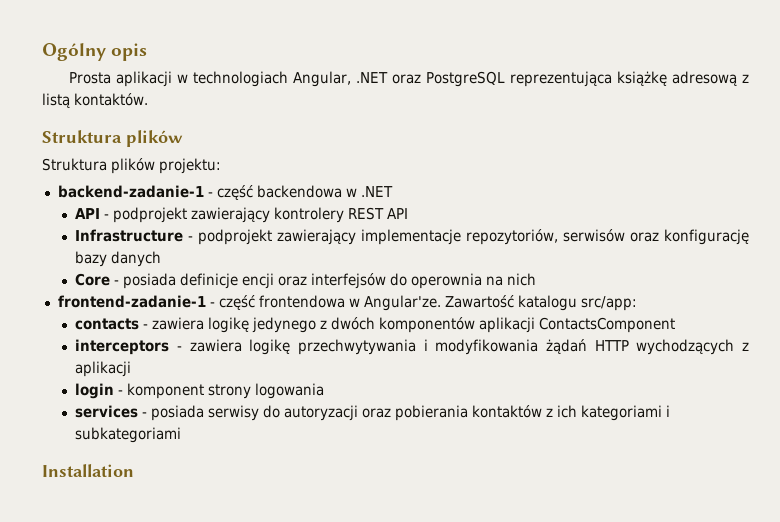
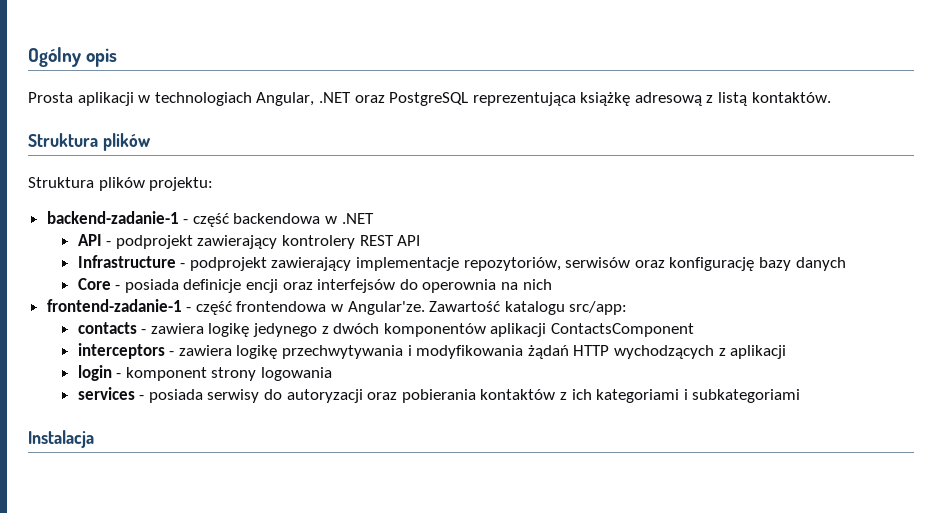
- Installation
+ Instalacja

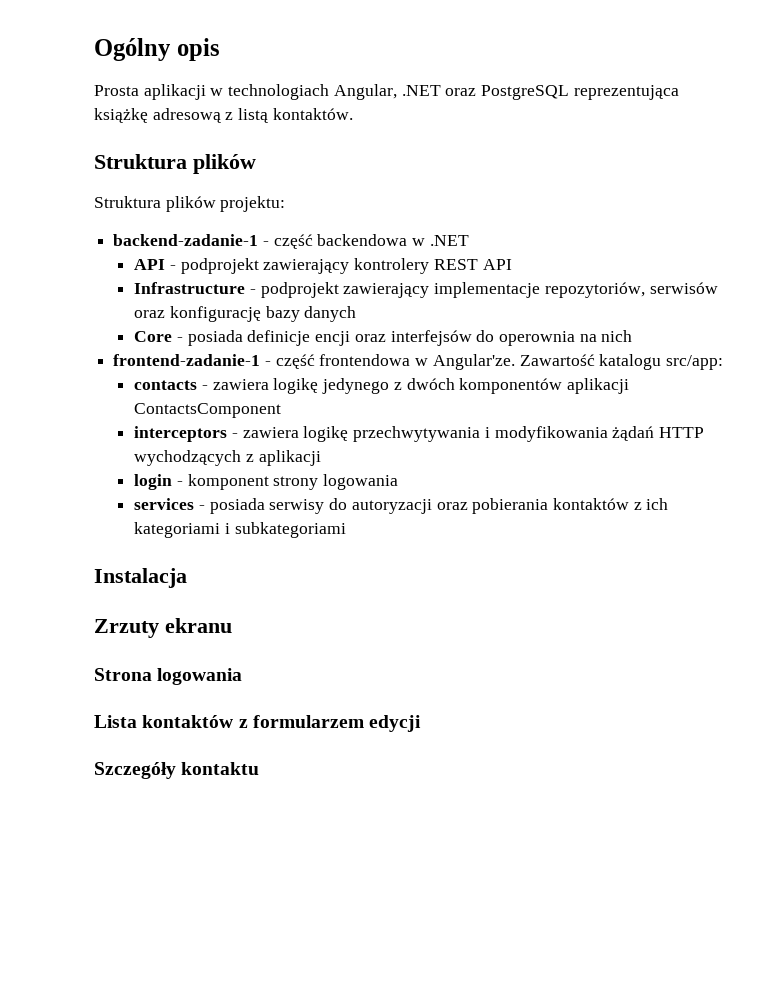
+ Zrzuty ekranu
+ Strona logowania
+ Lista kontaktów z formularzem edycji
+ Szczegóły kontaktu

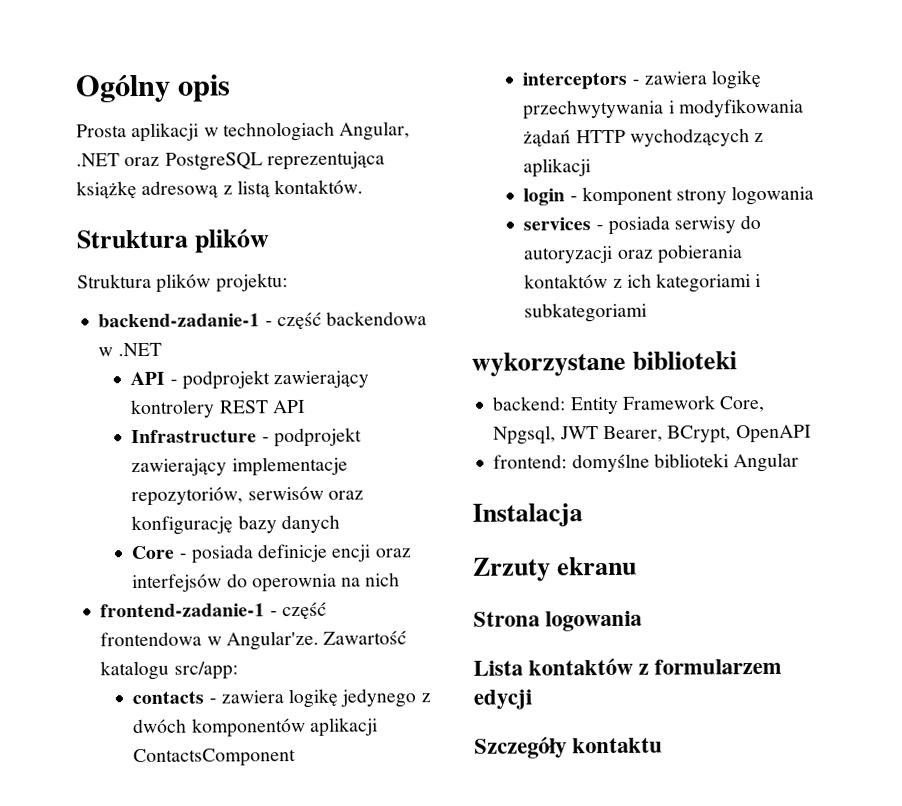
+ wykorzystane biblioteki
+ backend: Entity Framework Core, Npgsql, JWT Bearer, BCrypt, OpenAPI
+ frontend: domyślne biblioteki Angular

